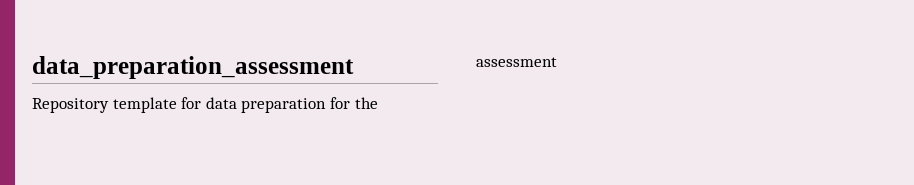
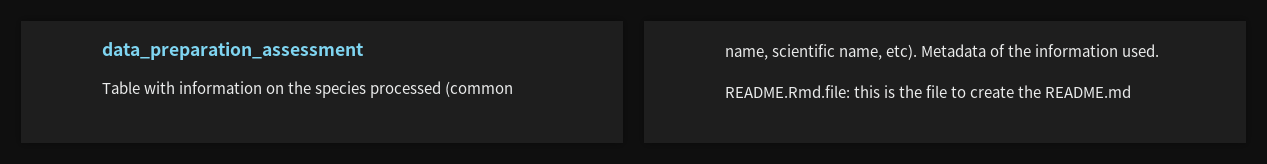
- Repository template for data preparation for the assessment
+ Table with information on the species processed (common name, scientific name, etc). Metadata of the information used.
+ README.Rmd.file: this is the file to create the README.md

